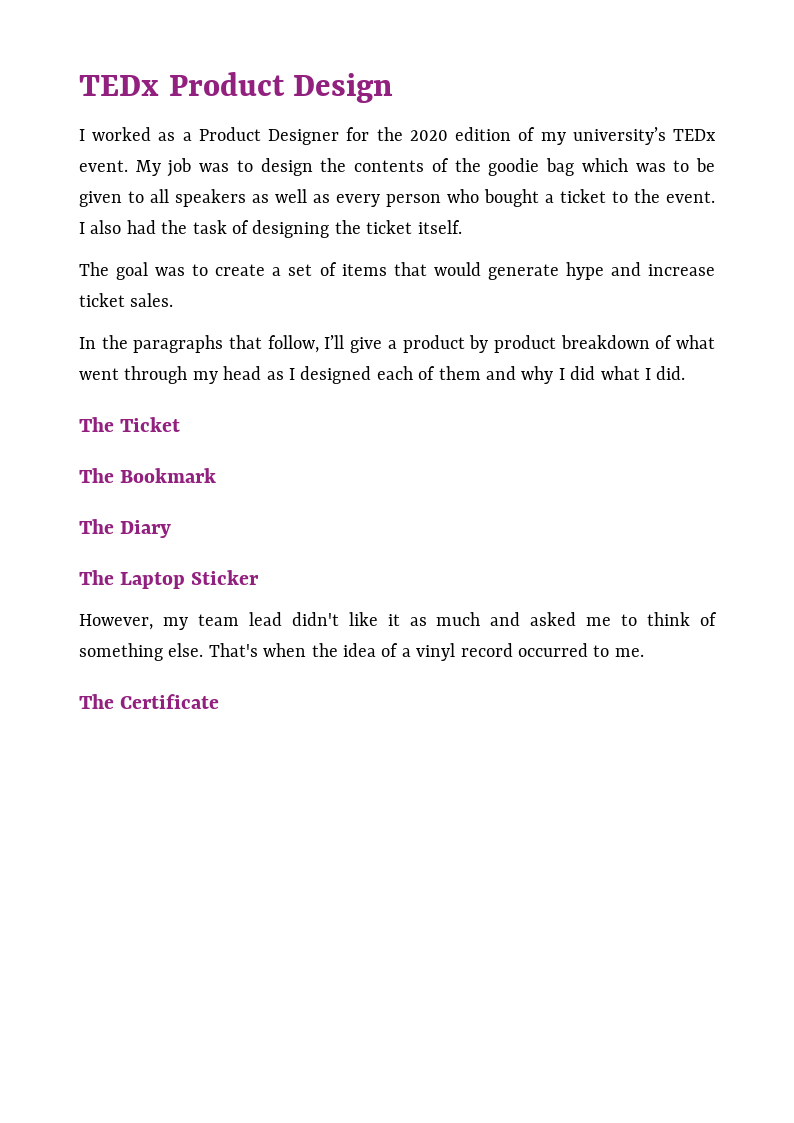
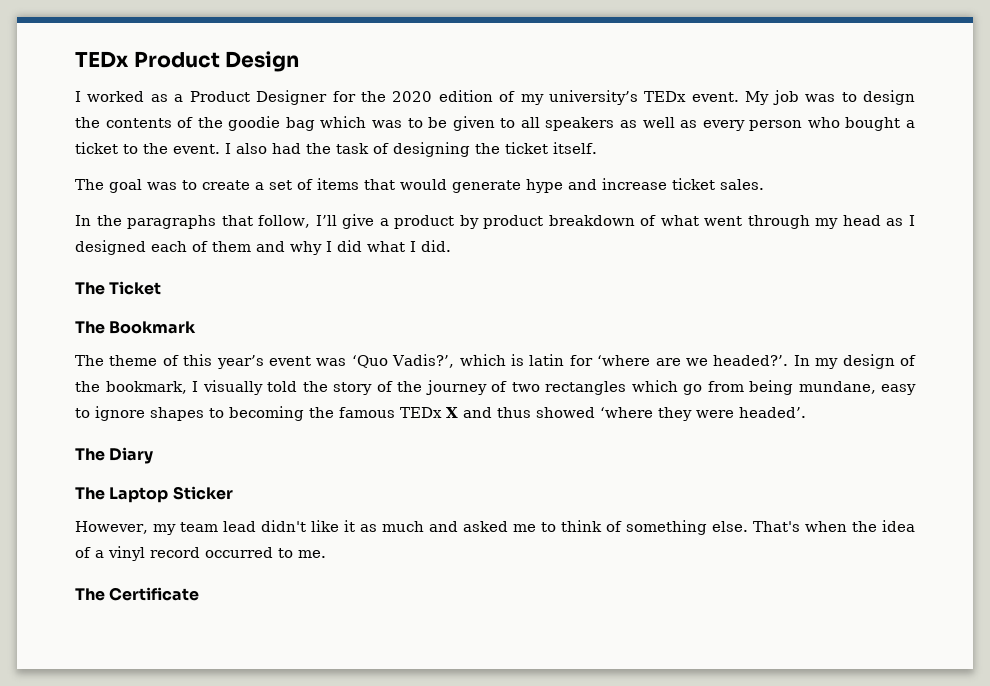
+ The theme of this year’s event was ‘Quo Vadis?’, which is latin for ‘where are we headed?’. In my design of the bookmark, I visually told the story of the journey of two rectangles which go from being mundane, easy to ignore shapes to becoming the famous TEDx X and thus showed ‘where they were headed’.

